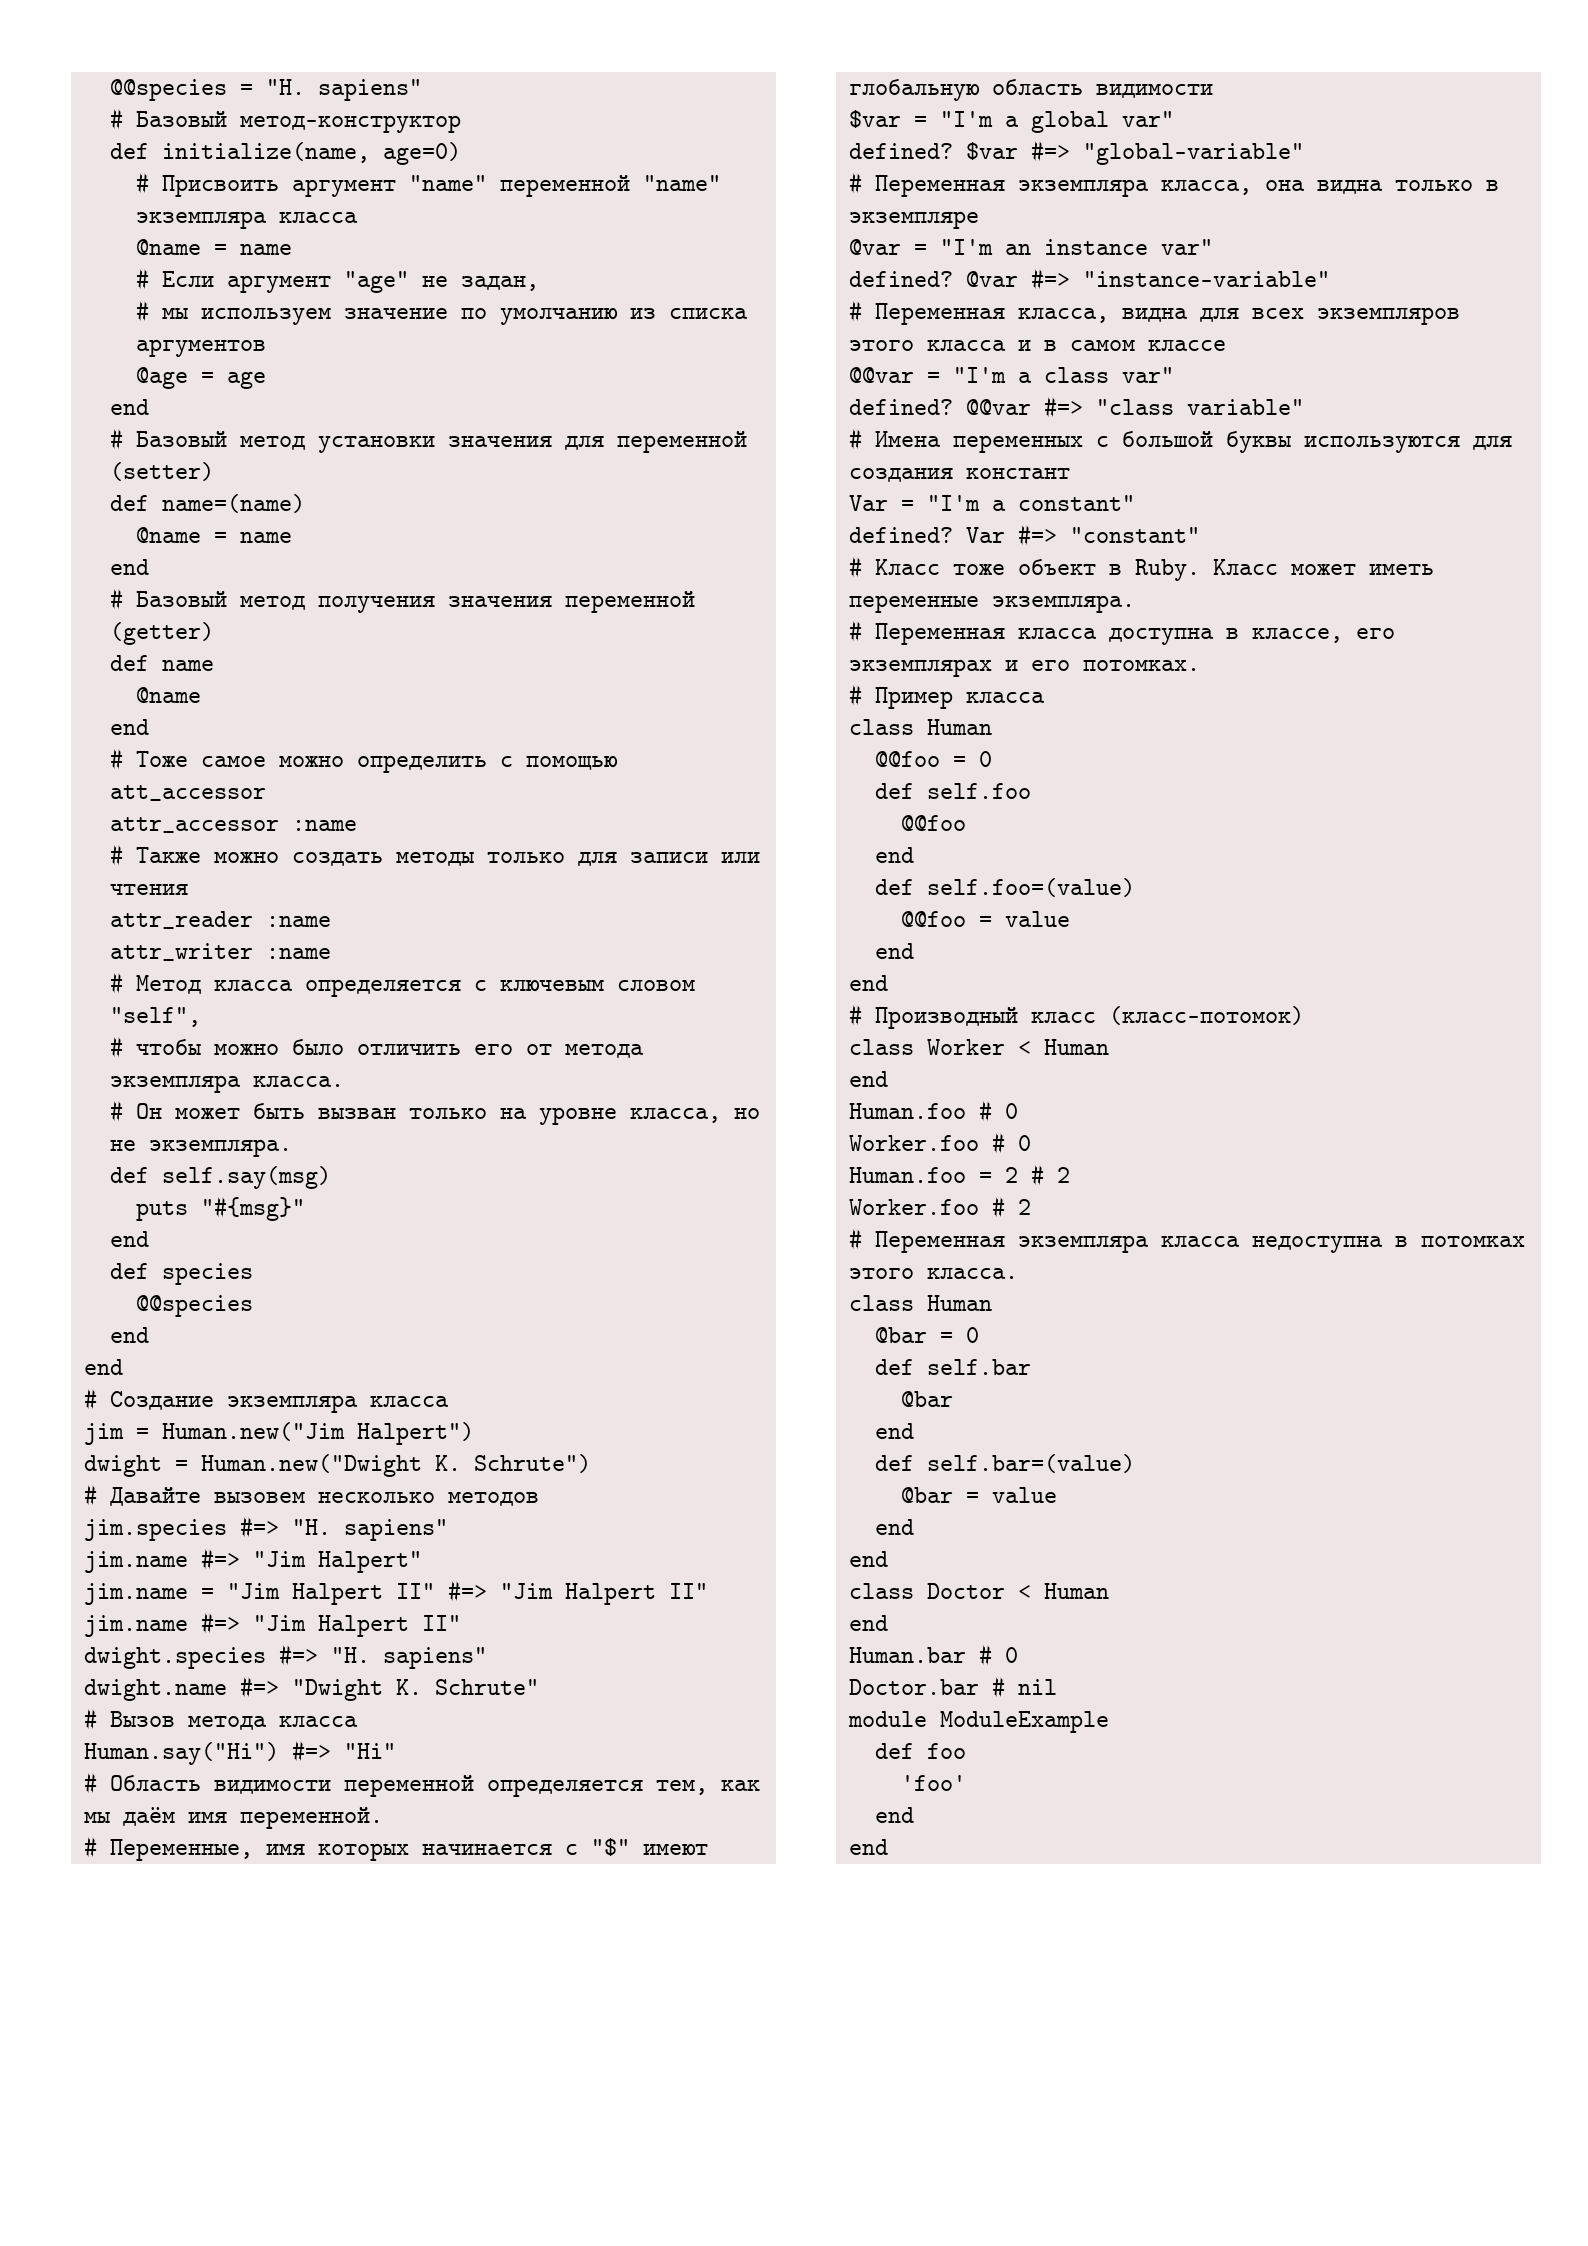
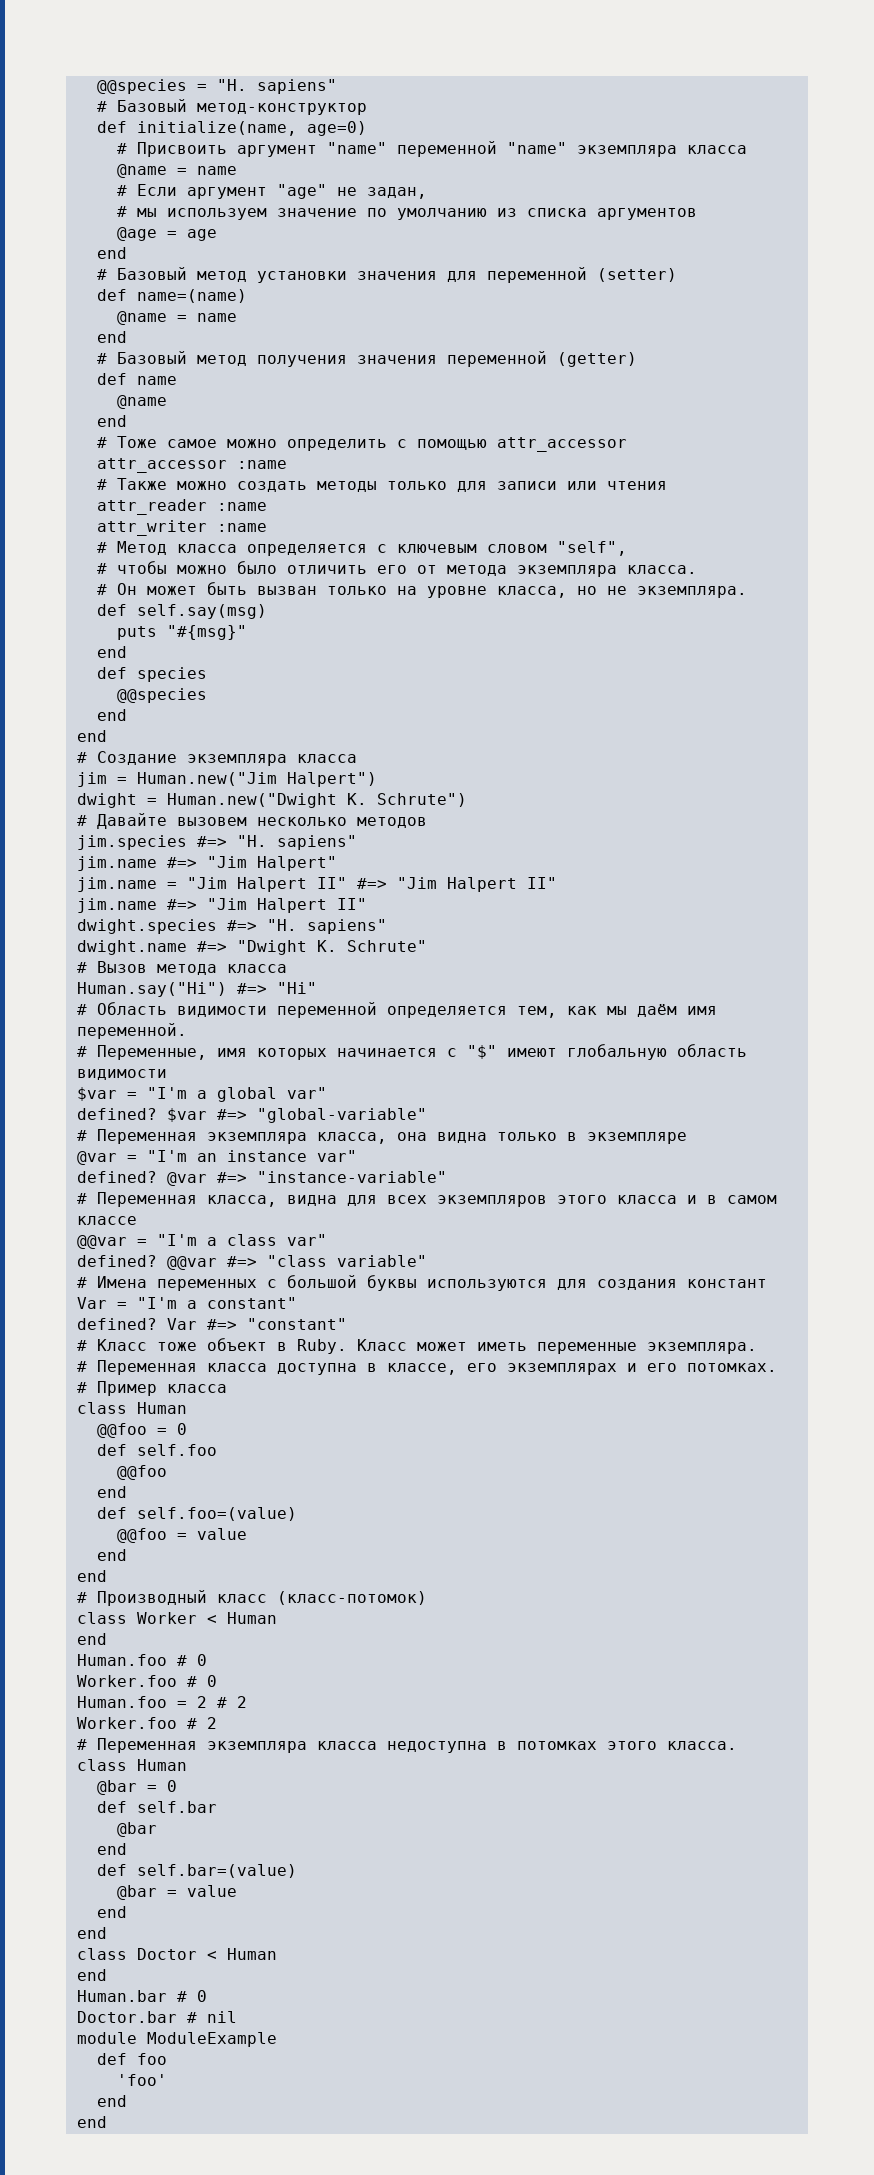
- # Тоже самое можно определить с помощью att_accessor
+ # Тоже самое можно определить с помощью attr_accessor

